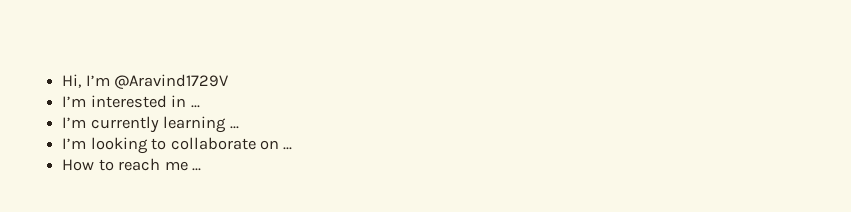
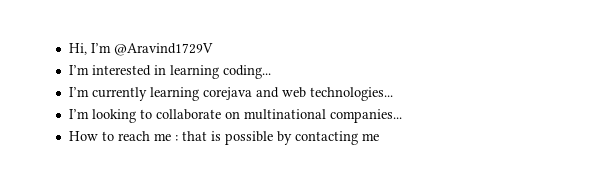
- I’m interested in ...
+ I’m interested in learning coding...
- I’m currently learning ...
+ I’m currently learning corejava and web technologies...
- I’m looking to collaborate on ...
+ I’m looking to collaborate on multinational companies...
- How to reach me ...
+ How to reach me : that is possible by contacting me

